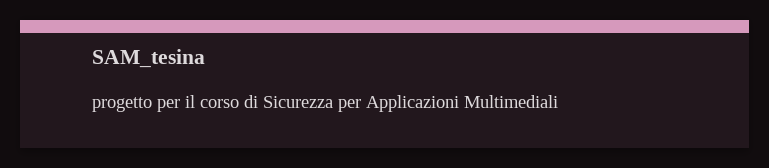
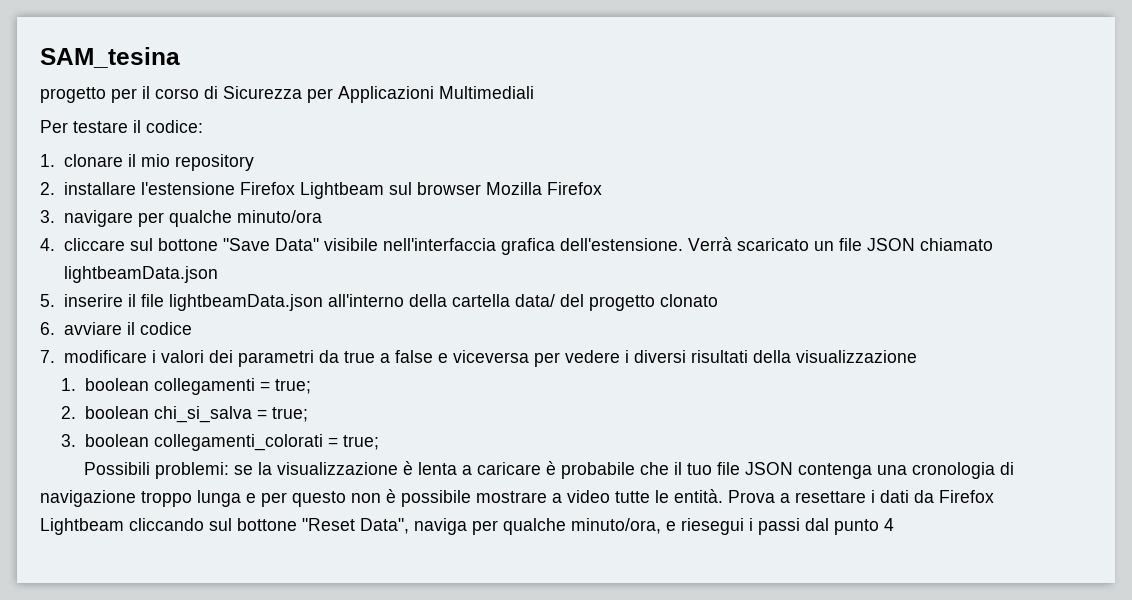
+ Per testare il codice:
+ 1. clonare il mio repository
+ 2. installare l'estensione Firefox Lightbeam sul browser Mozilla Firefox
+ 3. navigare per qualche minuto/ora
+ 4. cliccare sul bottone "Save Data" visibile nell'interfaccia grafica dell'estensione. Verrà scaricato un file JSON chiamato lightbeamData.json
+ 5. inserire il file lightbeamData.json all'interno della cartella data/ del progetto clonato
+ 6. avviare il codice
+ 7. modificare i valori dei parametri da true a false e viceversa per vedere i diversi risultati della visualizzazione
+ 1. boolean collegamenti = true;
+ 2. boolean chi_si_salva = true;
+ 3. boolean collegamenti_colorati = true;
+ Possibili problemi: se la visualizzazione è lenta a caricare è probabile che il tuo file JSON contenga una cronologia di navigazione troppo lunga e per questo non è possibile mostrare a video tutte le entità. Prova a resettare i dati da Firefox Lightbeam cliccando sul bottone "Reset Data", naviga per qualche minuto/ora, e riesegui i passi dal punto 4

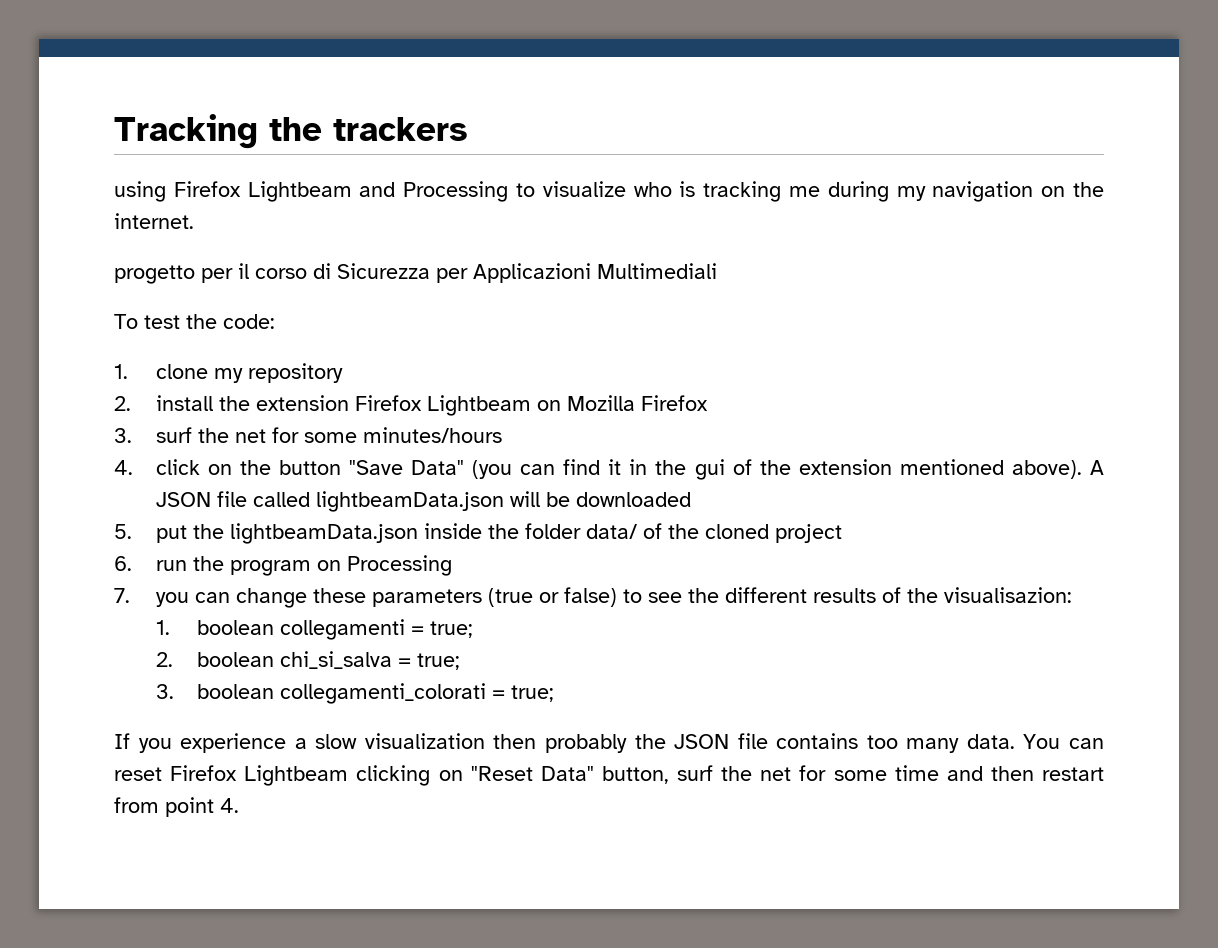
- SAM_tesina
+ Tracking the trackers
+ using Firefox Lightbeam and Processing to visualize who is tracking me during my navigation on the internet.
- Per testare il codice:
- 1. clonare il mio repository
- 2. installare l'estensione Firefox Lightbeam sul browser Mozilla Firefox
- 3. navigare per qualche minuto/ora
- 4. cliccare sul bottone "Save Data" visibile nell'interfaccia grafica dell'estensione. Verrà scaricato un file JSON chiamato lightbeamData.json
- 5. inserire il file lightbeamData.json all'interno della cartella data/ del progetto clonato
- 6. avviare il codice
- 7. modificare i valori dei parametri da true a false e viceversa per vedere i diversi risultati della visualizzazione
+ To test the code:
+ 1. clone my repository
+ 2. install the extension Firefox Lightbeam on Mozilla Firefox
+ 3. surf the net for some minutes/hours
+ 4. click on the button "Save Data" (you can find it in the gui of the extension mentioned above). A JSON file called lightbeamData.json will be downloaded
+ 5. put the lightbeamData.json inside the folder data/ of the cloned project
+ 6. run the program on Processing
+ 7. you can change these parameters (true or false) to see the different results of the visualisazion:
- Possibili problemi: se la visualizzazione è lenta a caricare è probabile che il tuo file JSON contenga una cronologia di navigazione troppo lunga e per questo non è possibile mostrare a video tutte le entità. Prova a resettare i dati da Firefox Lightbeam cliccando sul bottone "Reset Data", naviga per qualche minuto/ora, e riesegui i passi dal punto 4
+ If you experience a slow visualization then probably the JSON file contains too many data. You can reset Firefox Lightbeam clicking on "Reset Data" button, surf the net for some time and then restart from point 4.

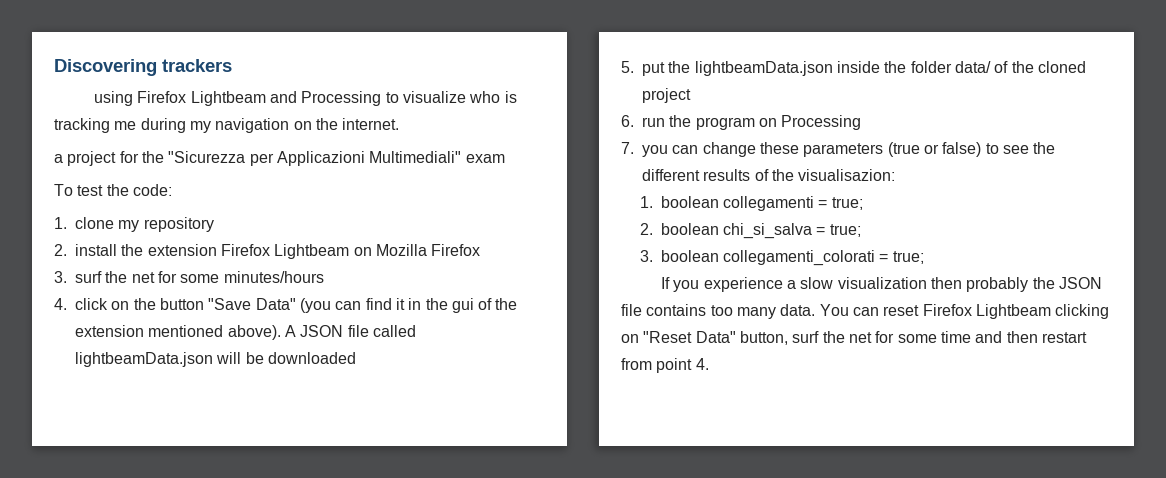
- Tracking the trackers
+ Discovering trackers
- progetto per il corso di Sicurezza per Applicazioni Multimediali
+ a project for the "Sicurezza per Applicazioni Multimediali" exam

